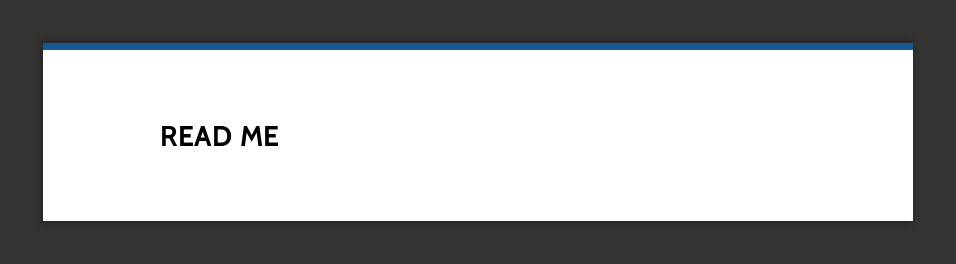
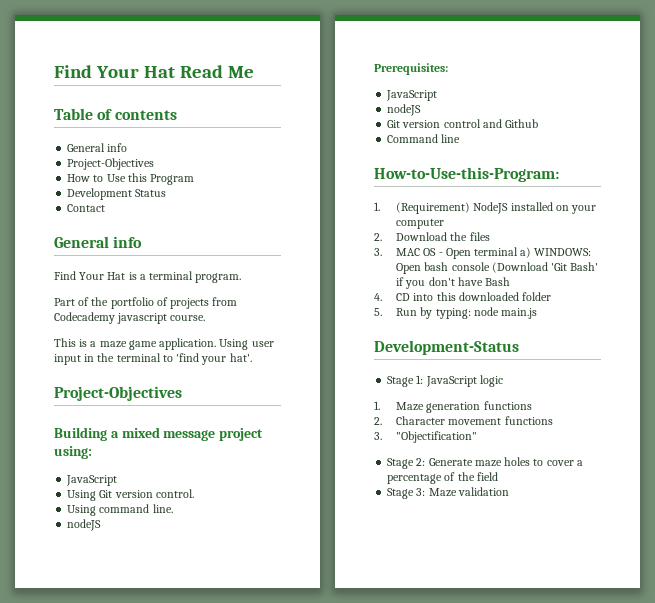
- READ ME
+ Find Your Hat Read Me
+ Table of contents
+ General info
+ Project-Objectives
+ How to Use this Program
+ Development Status
+ Contact
+ General info
+ Find Your Hat is a terminal program.
+ Part of the portfolio of projects from Codecademy javascript course.
+ This is a maze game application. Using user input in the terminal to 'find your hat'.
+ Project-Objectives
+ Building a mixed message project using:
+ JavaScript
+ Using Git version control.
+ Using command line.
+ nodeJS
+ Prerequisites:
+ JavaScript
+ nodeJS
+ Git version control and Github
+ Command line
+ How-to-Use-this-Program:
+ 1. (Requirement) NodeJS installed on your computer
+ 2. Download the files
+ 3. MAC OS - Open terminal a) WINDOWS: Open bash console (Download 'Git Bash' if you don't have Bash
+ 4. CD into this downloaded folder
+ 5. Run by typing: node main.js
+ Development-Status
+ Stage 1: JavaScript logic
+ 1. Maze generation functions
+ 2. Character movement functions
+ 3. "Objectification"
+ Stage 2: Generate maze holes to cover a percentage of the field
+ Stage 3: Maze validation

